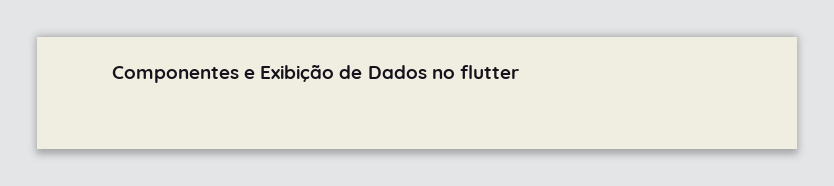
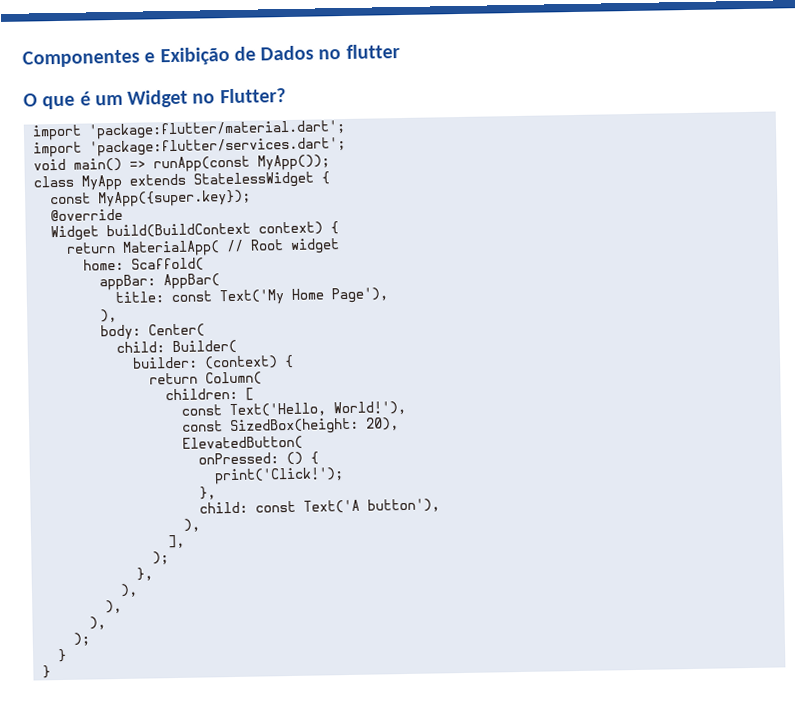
+ O que é um Widget no Flutter?
+ import 'package:flutter/material.dart';
+ import 'package:flutter/services.dart';
+ void main() => runApp(const MyApp());
+ class MyApp extends StatelessWidget {
+ const MyApp({super.key});
+ @override
+ Widget build(BuildContext context) {
+ return MaterialApp( // Root widget
+ home: Scaffold(
+ appBar: AppBar(
+ title: const Text('My Home Page'),
+ ),
+ body: Center(
+ child: Builder(
+ builder: (context) {
+ return Column(
+ children: [
+ const Text('Hello, World!'),
+ const SizedBox(height: 20),
+ ElevatedButton(
+ onPressed: () {
+ print('Click!');
+ },
+ child: const Text('A button'),
+ ),
+ ],
+ );
+ },
+ ),
+ ),
+ ),
+ );
+ }
+ }

